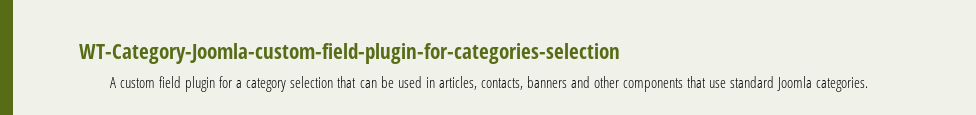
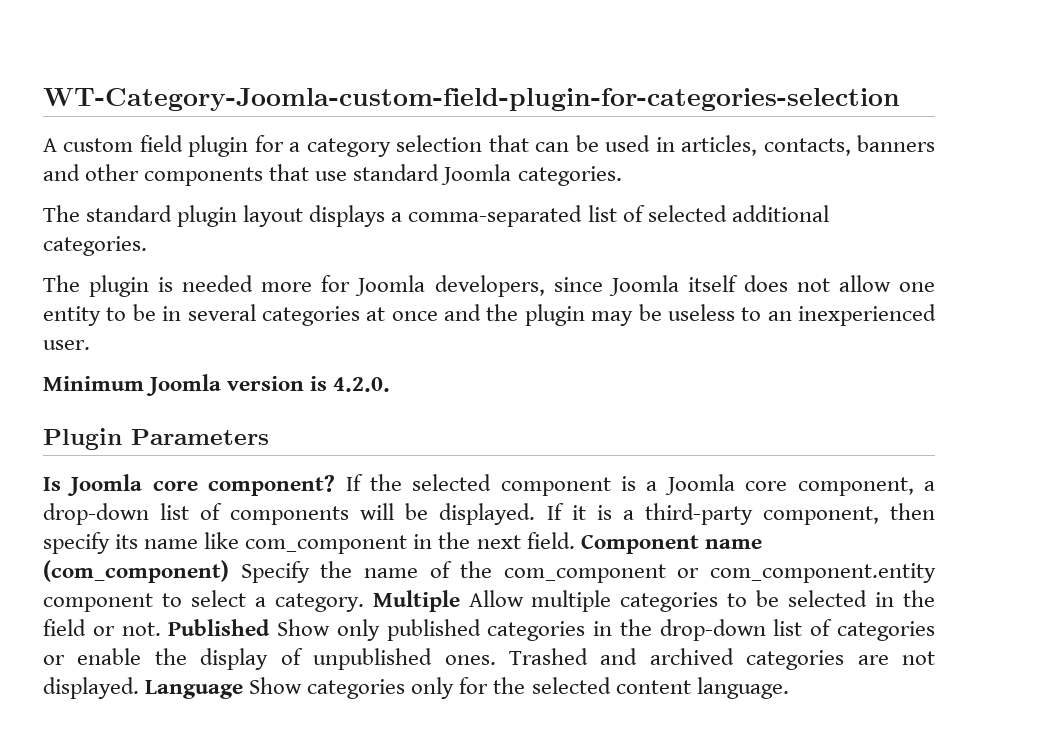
+ The standard plugin layout displays a comma-separated list of selected additional categories.
+ The plugin is needed more for Joomla developers, since Joomla itself does not allow one entity to be in several categories at once and the plugin may be useless to an inexperienced user.
+ Minimum Joomla version is 4.2.0.
+ Plugin Parameters
+ Is Joomla core component? If the selected component is a Joomla core component, a drop-down list of components will be displayed. If it is a third-party component, then specify its name like com_component in the next field. Component name (com_component) Specify the name of the com_component or com_component.entity component to select a category. Multiple Allow multiple categories to be selected in the field or not. Published Show only published categories in the drop-down list of categories or enable the display of unpublished ones. Trashed and archived categories are not displayed. Language Show categories only for the selected content language.

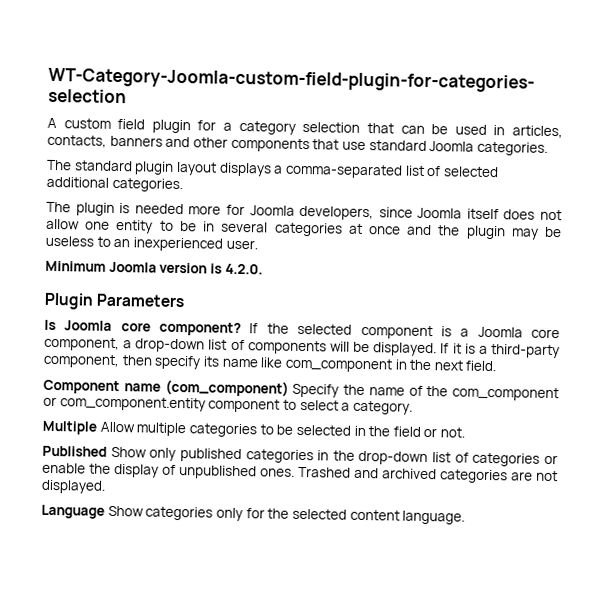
- If it is a third-party component, then specify its name like com_component in the next field. Component name (com_component) Specify the name of the com_component or com_component.entity component to select a category. Multiple Allow multiple categories to be selected in the field or not. Published Show only published categories in the drop-down list of categories or enable the display of unpublished ones.
+ If it is a third-party component, then specify its name like com_component in the next field.
+ Component name (com_component) Specify the name of the com_component or com_component.entity component to select a category.
+ Multiple Allow multiple categories to be selected in the field or not.
+ Published Show only published categories in the drop-down list of categories or enable the display of unpublished ones.
- Trashed and archived categories are not displayed. Language Show categories only for the selected content language.
+ Trashed and archived categories are not displayed.
+ Language Show categories only for the selected content language.

